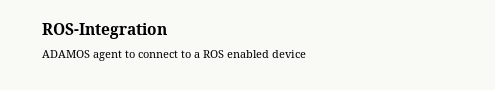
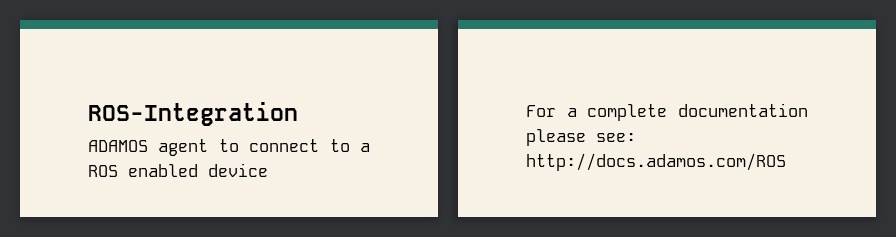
+ For a complete documentation please see: http://docs.adamos.com/ROS

